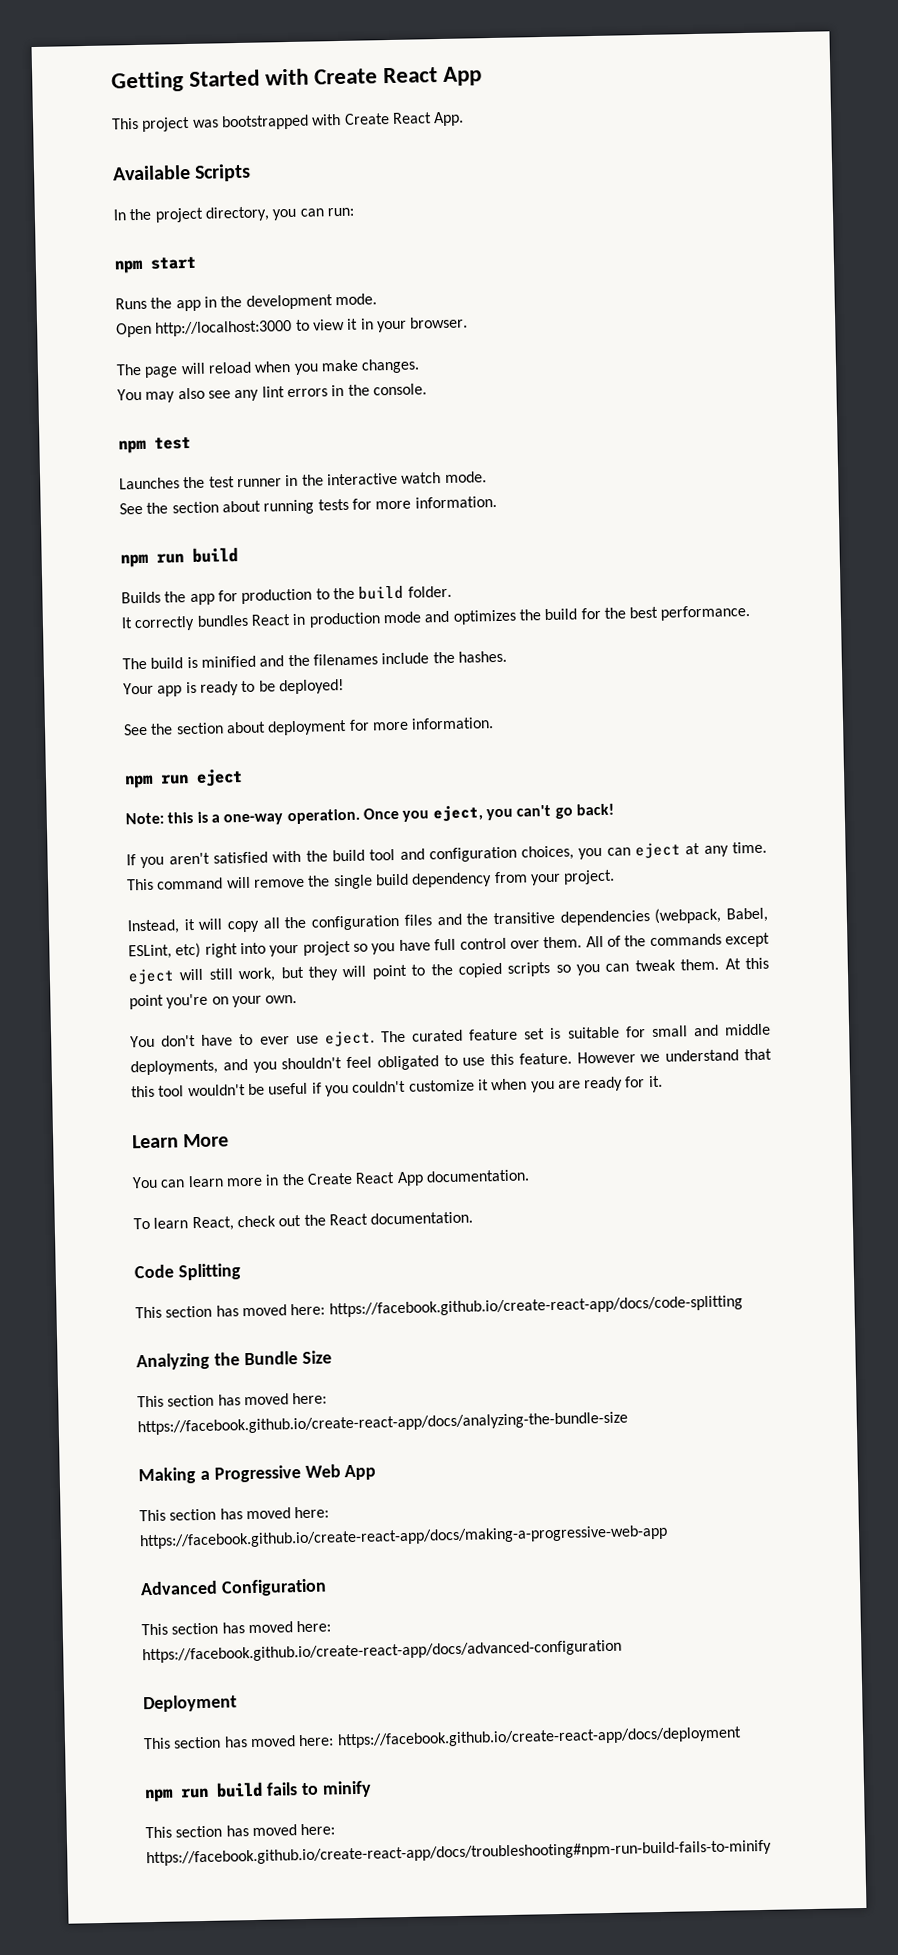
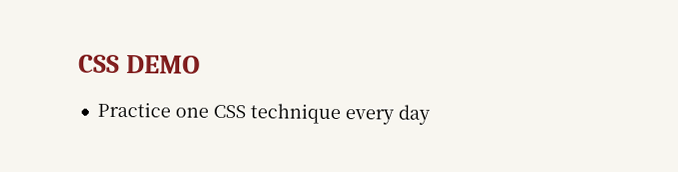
- Getting Started with Create React App
- This project was bootstrapped with Create React App.
- Available Scripts
- In the project directory, you can run:
- npm start
- Runs the app in the development mode.
- Open http://localhost:3000 to view it in your browser.
- The page will reload when you make changes.
- You may also see any lint errors in the console.
- npm test
- Launches the test runner in the interactive watch mode.
- See the section about running tests for more information.
- npm run build
- Builds the app for production to the build folder.
- It correctly bundles React in production mode and optimizes the build for the best performance.
- The build is minified and the filenames include the hashes.
- Your app is ready to be deployed!
- See the section about deployment for more information.
- npm run eject
- Note: this is a one-way operation. Once you eject, you can't go back!
- If you aren't satisfied with the build tool and configuration choices, you can eject at any time. This command will remove the single build dependency from your project.
- Instead, it will copy all the configuration files and the transitive dependencies (webpack, Babel, ESLint, etc) right into your project so you have full control over them. All of the commands except eject will still work, but they will point to the copied scripts so you can tweak them. At this point you're on your own.
- You don't have to ever use eject. The curated feature set is suitable for small and middle deployments, and you shouldn't feel obligated to use this feature. However we understand that this tool wouldn't be useful if you couldn't customize it when you are ready for it.
- Learn More
- You can learn more in the Create React App documentation.
- To learn React, check out the React documentation.
- Code Splitting
- This section has moved here: https://facebook.github.io/create-react-app/docs/code-splitting
- Analyzing the Bundle Size
- This section has moved here: https://facebook.github.io/create-react-app/docs/analyzing-the-bundle-size
- Making a Progressive Web App
- This section has moved here: https://facebook.github.io/create-react-app/docs/making-a-progressive-web-app
- Advanced Configuration
- This section has moved here: https://facebook.github.io/create-react-app/docs/advanced-configuration
- Deployment
- This section has moved here: https://facebook.github.io/create-react-app/docs/deployment
- npm run build fails to minify
- This section has moved here: https://facebook.github.io/create-react-app/docs/troubleshooting#npm-run-build-fails-to-minify
+ CSS DEMO
+ Practice one CSS technique every day

